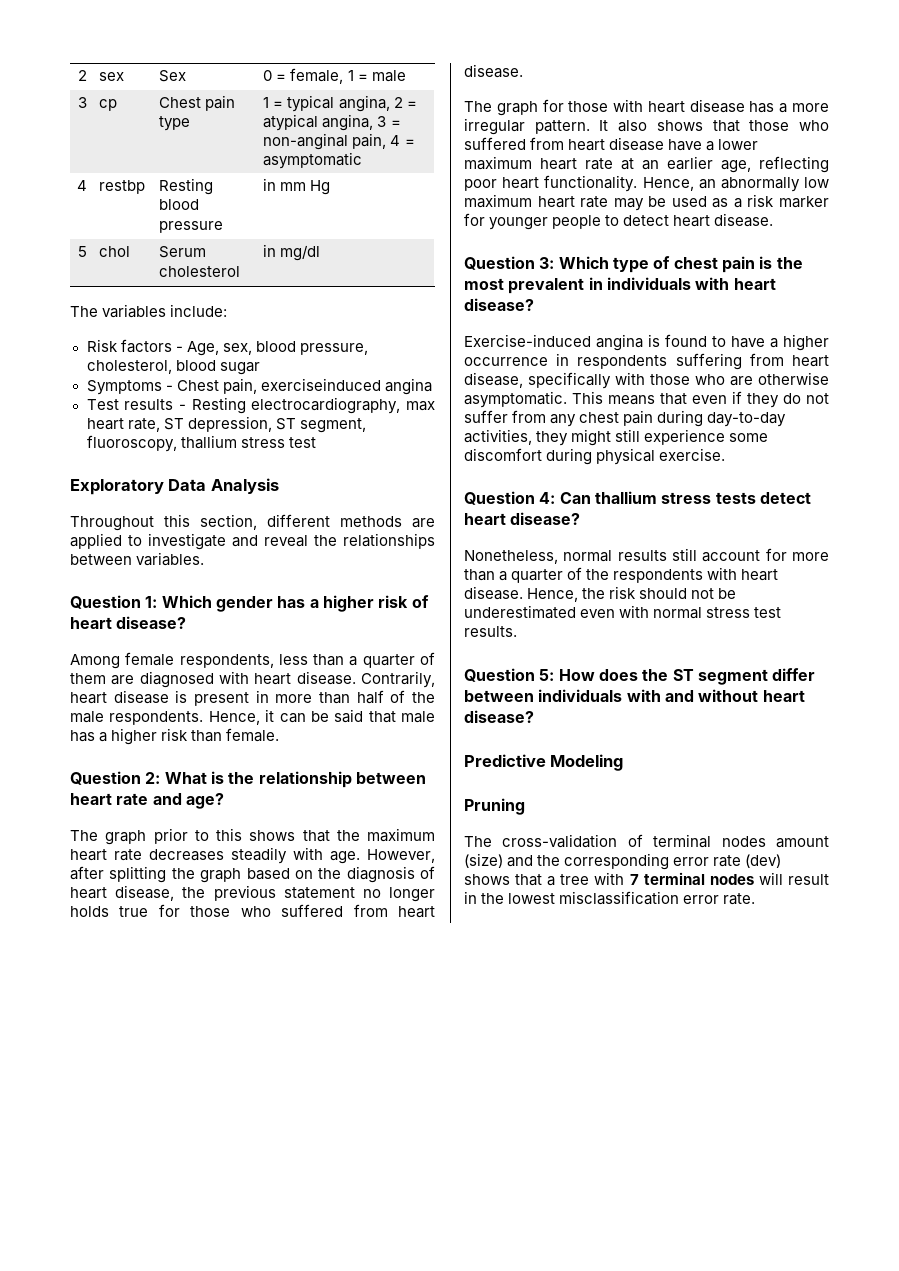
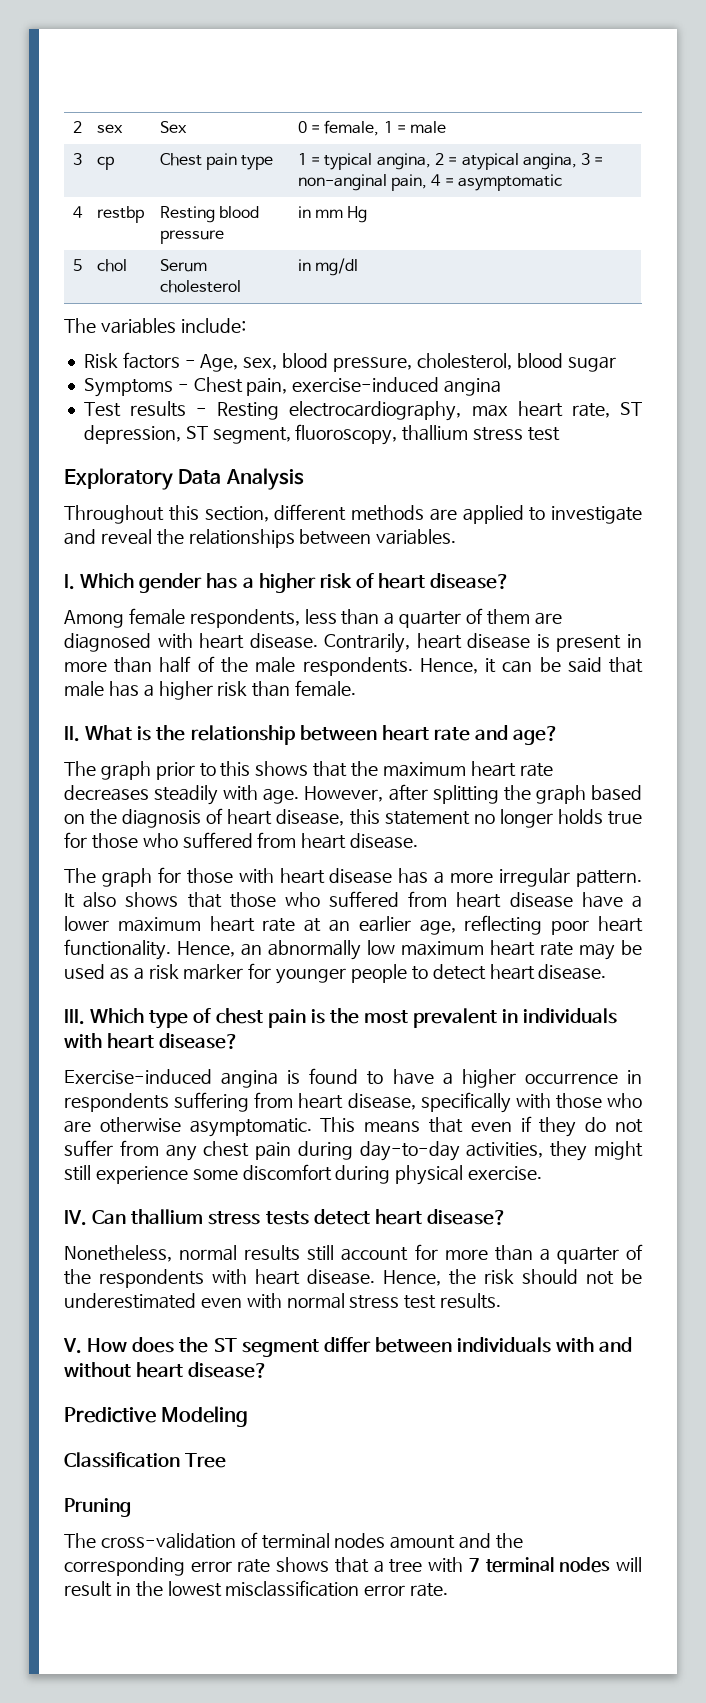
- Symptoms - Chest pain, exerciseinduced angina
+ Symptoms - Chest pain, exercise-induced angina
- Question 1: Which gender has a higher risk of heart disease?
+ I. Which gender has a higher risk of heart disease?
- Question 2: What is the relationship between heart rate and age?
+ II. What is the relationship between heart rate and age?
- However, after splitting the graph based on the diagnosis of heart disease, the previous statement no longer holds true for those who suffered from heart disease.
+ However, after splitting the graph based on the diagnosis of heart disease, this statement no longer holds true for those who suffered from heart disease.
- Question 3: Which type of chest pain is the most prevalent in individuals with heart disease?
+ III. Which type of chest pain is the most prevalent in individuals with heart disease?
- Question 4: Can thallium stress tests detect heart disease?
+ IV. Can thallium stress tests detect heart disease?
- Question 5: How does the ST segment differ between individuals with and without heart disease?
+ V. How does the ST segment differ between individuals with and without heart disease?
+ Classification Tree
- The cross-validation of terminal nodes amount (size) and the corresponding error rate (dev) shows that a tree with 7 terminal nodes will result in the lowest misclassification error rate.
+ The cross-validation of terminal nodes amount and the corresponding error rate shows that a tree with 7 terminal nodes will result in the lowest misclassification error rate.

